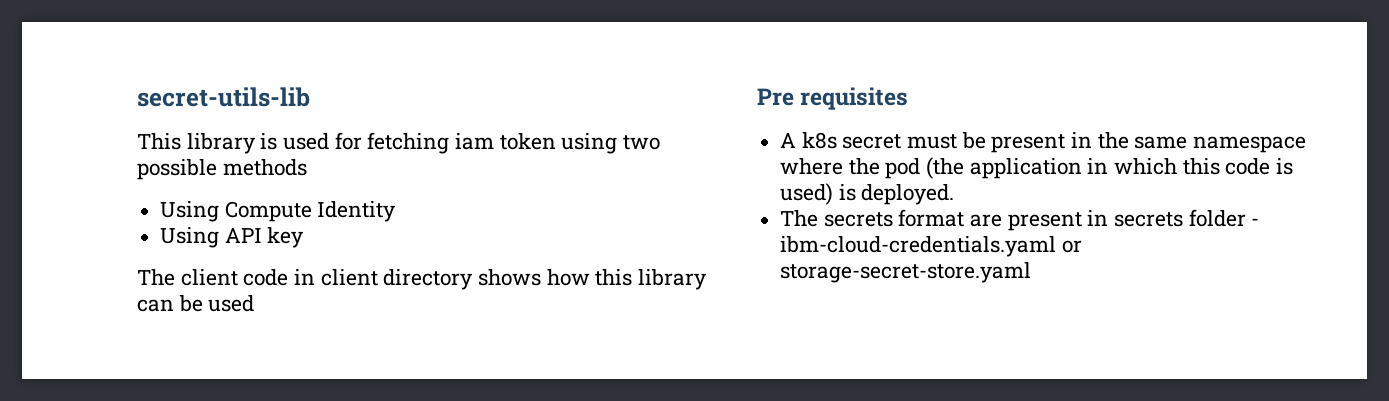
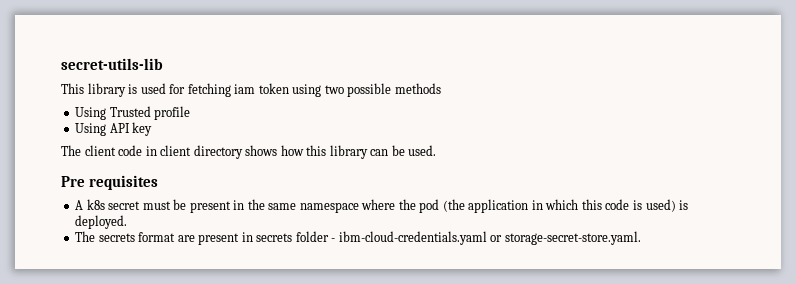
- Using Compute Identity
+ Using Trusted profile
- The client code in client directory shows how this library can be used
+ The client code in client directory shows how this library can be used.
- The secrets format are present in secrets folder - ibm-cloud-credentials.yaml or storage-secret-store.yaml
+ The secrets format are present in secrets folder - ibm-cloud-credentials.yaml or storage-secret-store.yaml.

